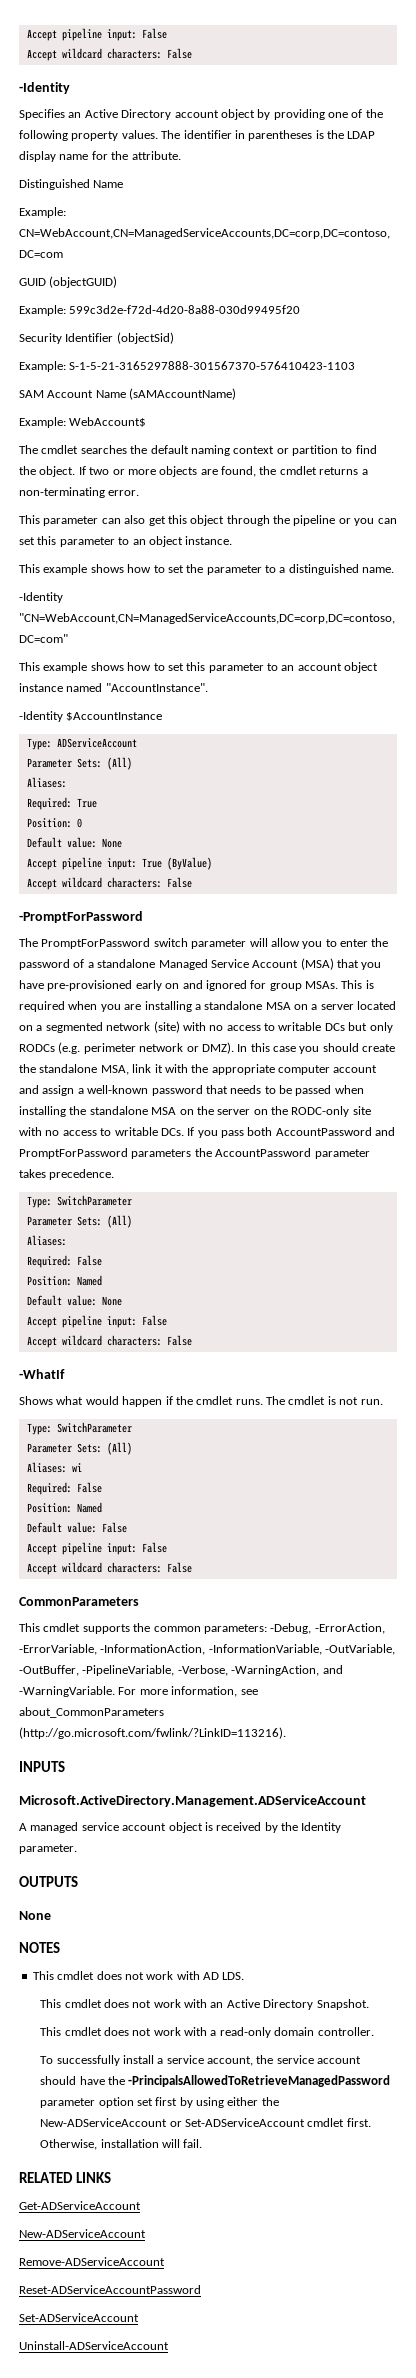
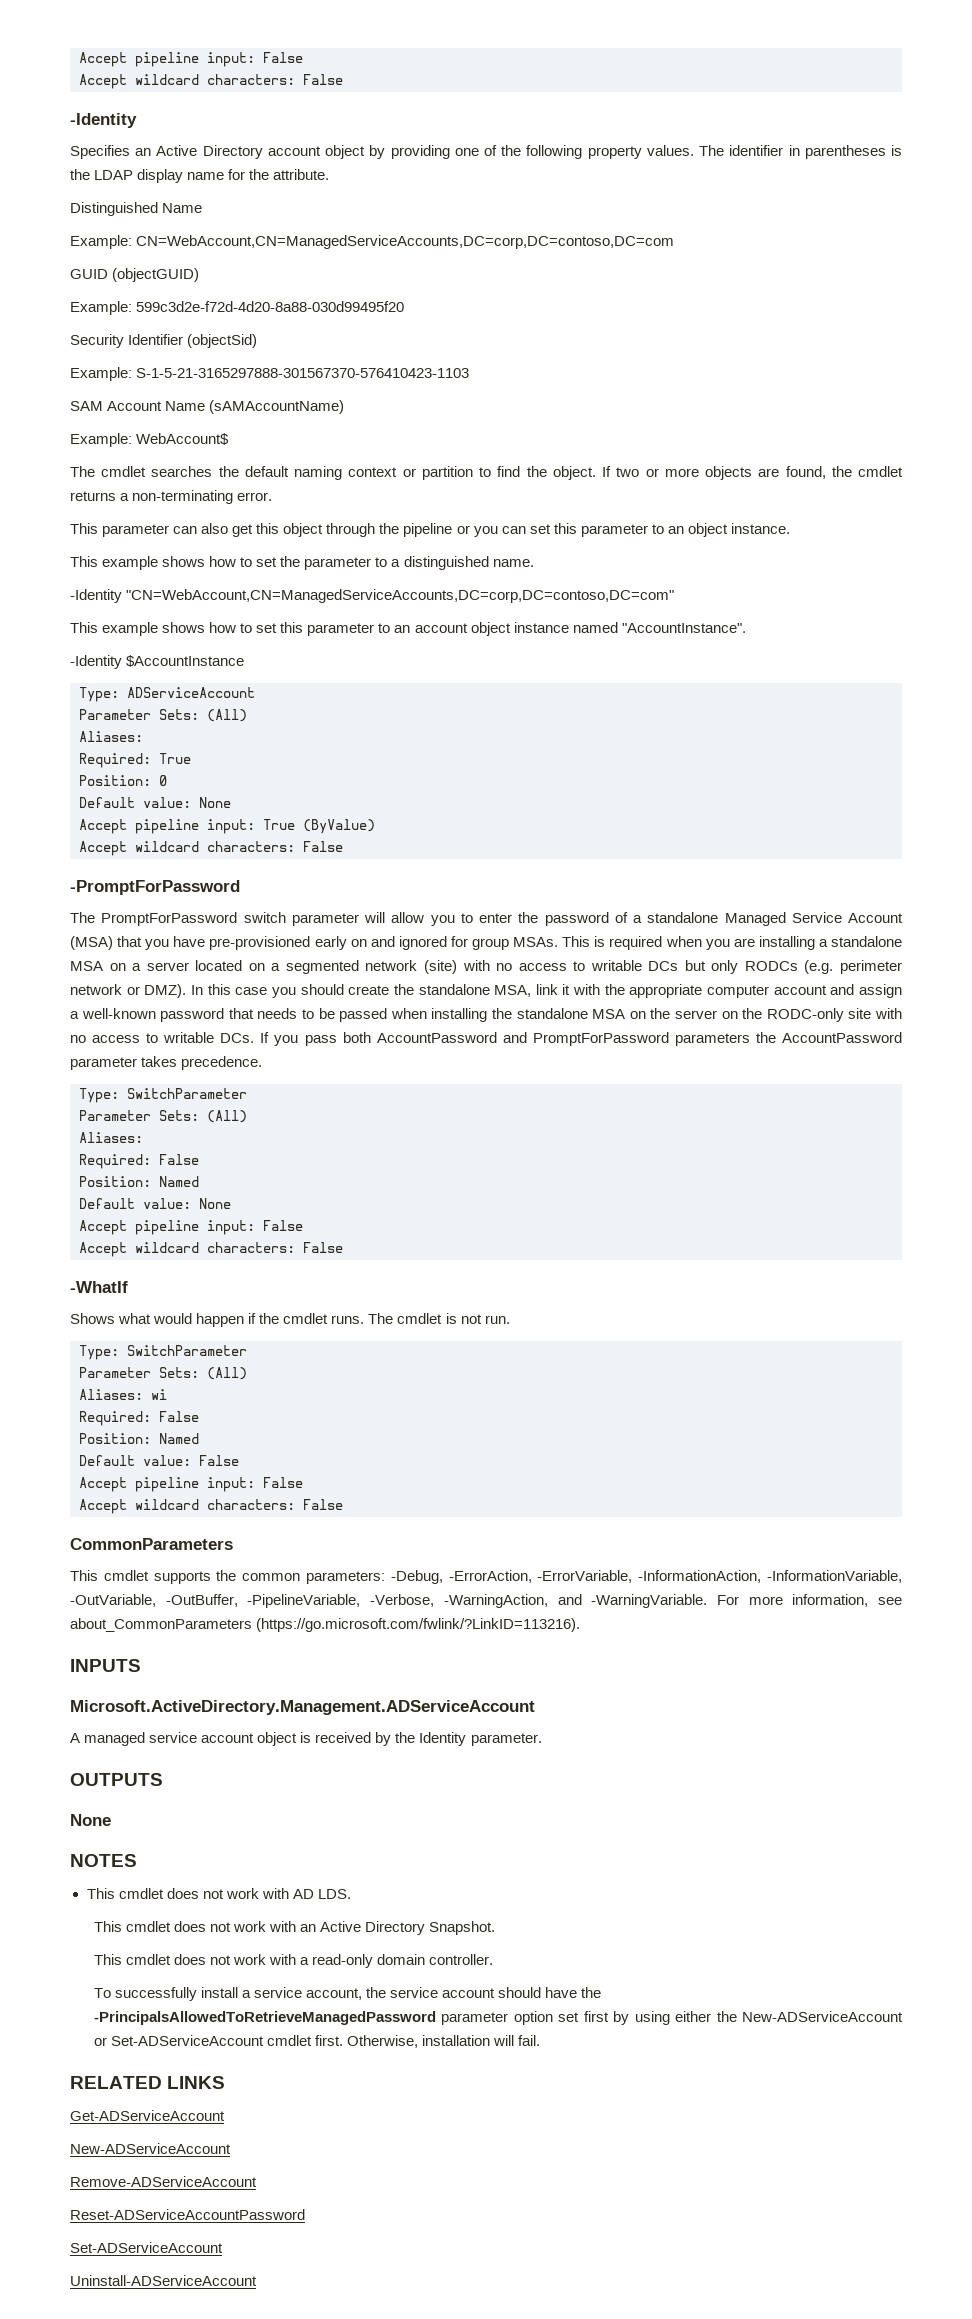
- For more information, see about_CommonParameters (http://go.microsoft.com/fwlink/?LinkID=113216).
+ For more information, see about_CommonParameters (https://go.microsoft.com/fwlink/?LinkID=113216).

